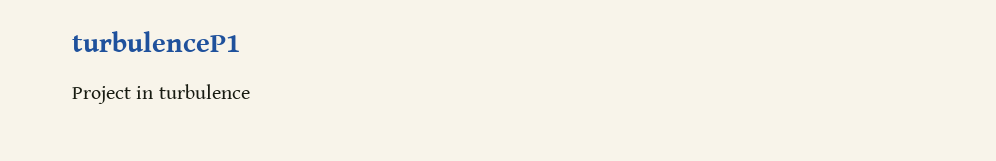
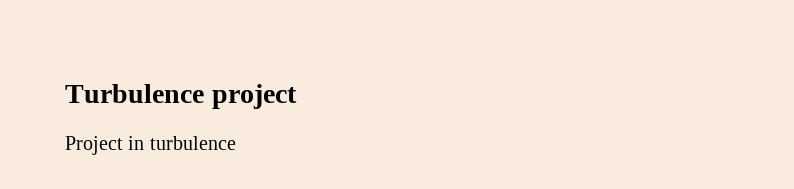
- turbulenceP1
+ Turbulence project

